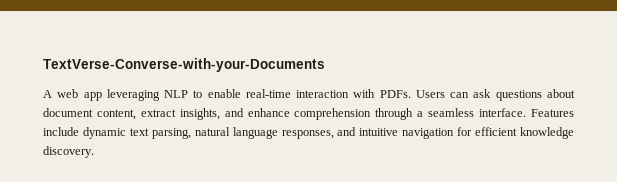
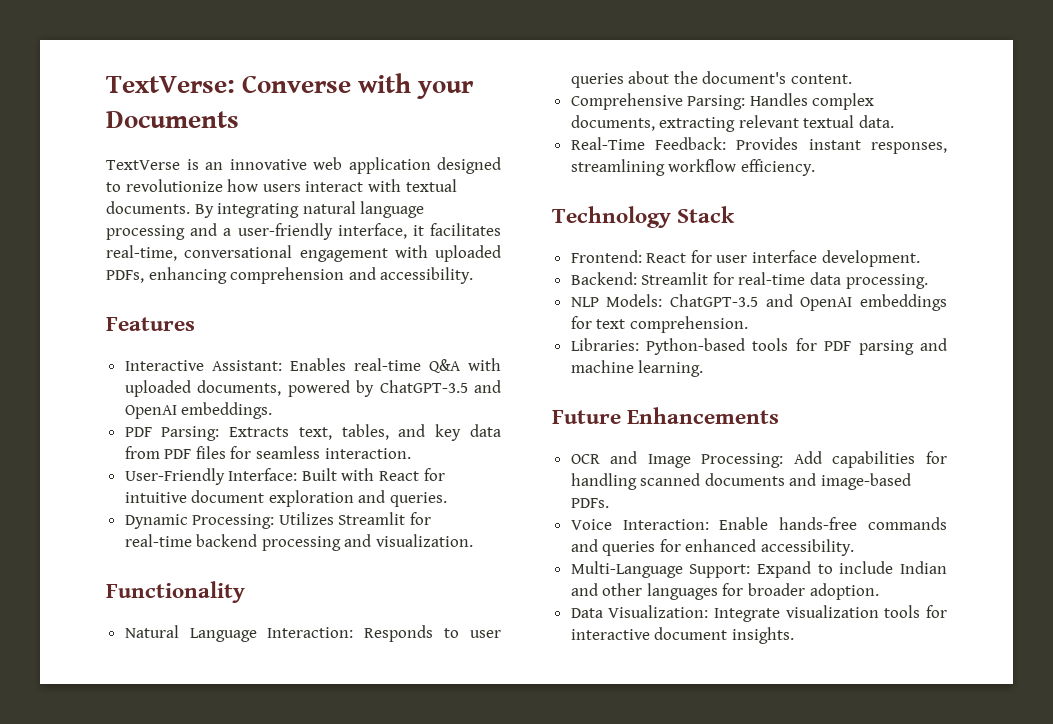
- TextVerse-Converse-with-your-Documents
- A web app leveraging NLP to enable real-time interaction with PDFs. Users can ask questions about document content, extract insights, and enhance comprehension through a seamless interface. Features include dynamic text parsing, natural language responses, and intuitive navigation for efficient knowledge discovery.
+ TextVerse: Converse with your Documents
+ TextVerse is an innovative web application designed to revolutionize how users interact with textual documents. By integrating natural language processing and a user-friendly interface, it facilitates real-time, conversational engagement with uploaded PDFs, enhancing comprehension and accessibility.
+ Features
+ Interactive Assistant: Enables real-time Q&A with uploaded documents, powered by ChatGPT-3.5 and OpenAI embeddings.
+ PDF Parsing: Extracts text, tables, and key data from PDF files for seamless interaction.
+ User-Friendly Interface: Built with React for intuitive document exploration and queries.
+ Dynamic Processing: Utilizes Streamlit for real-time backend processing and visualization.
+ Functionality
+ Natural Language Interaction: Responds to user queries about the document's content.
+ Comprehensive Parsing: Handles complex documents, extracting relevant textual data.
+ Real-Time Feedback: Provides instant responses, streamlining workflow efficiency.
+ Technology Stack
+ Frontend: React for user interface development.
+ Backend: Streamlit for real-time data processing.
+ NLP Models: ChatGPT-3.5 and OpenAI embeddings for text comprehension.
+ Libraries: Python-based tools for PDF parsing and machine learning.
+ Future Enhancements
+ OCR and Image Processing: Add capabilities for handling scanned documents and image-based PDFs.
+ Voice Interaction: Enable hands-free commands and queries for enhanced accessibility.
+ Multi-Language Support: Expand to include Indian and other languages for broader adoption.
+ Data Visualization: Integrate visualization tools for interactive document insights.

